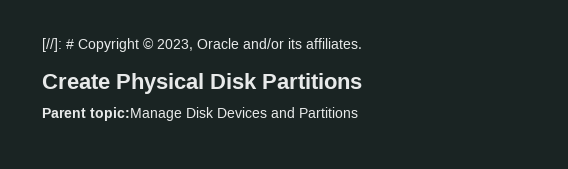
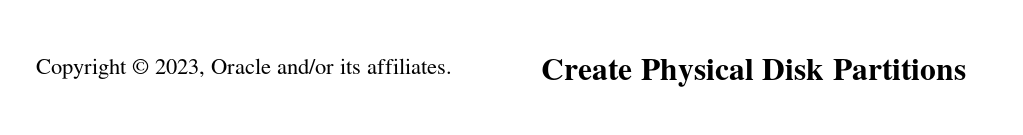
- [//]: # Copyright © 2023, Oracle and/or its affiliates.
+ Copyright © 2023, Oracle and/or its affiliates.
- Parent topic:Manage Disk Devices and Partitions

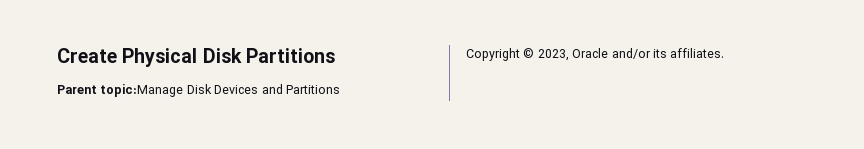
+ Create Physical Disk Partitions
+ Parent topic:Manage Disk Devices and Partitions
- Create Physical Disk Partitions

